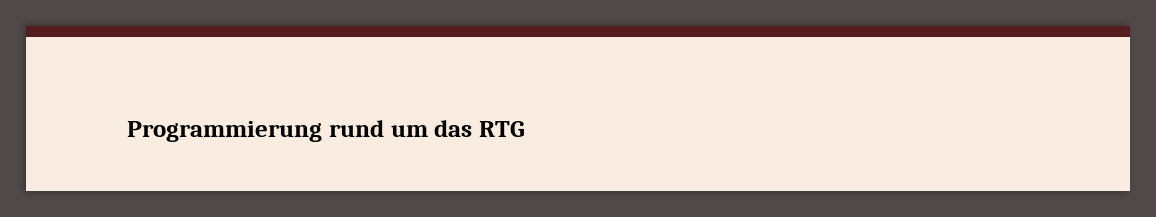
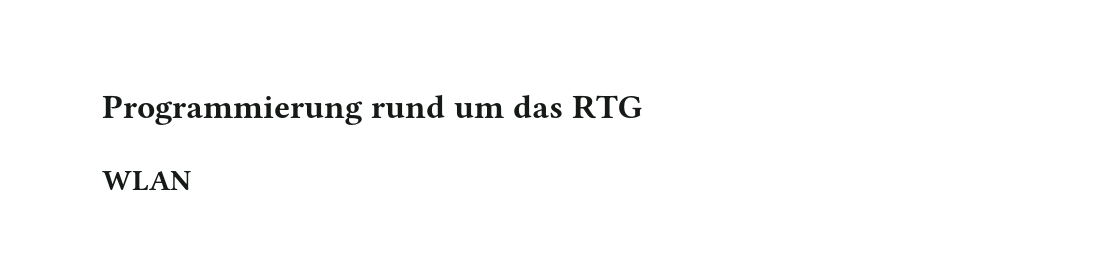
+ WLAN

